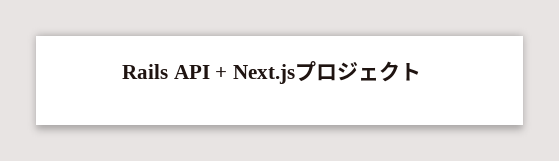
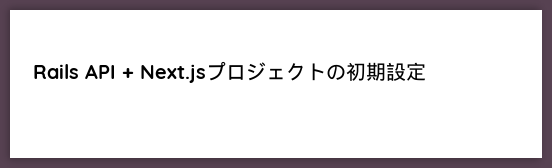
- Rails API + Next.jsプロジェクト
+ Rails API + Next.jsプロジェクトの初期設定

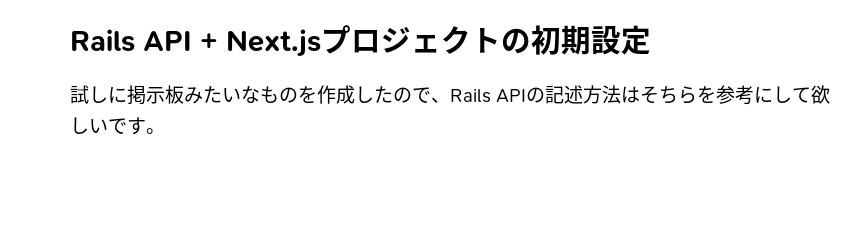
+ 試しに掲示板みたいなものを作成したので、Rails APIの記述方法はそちらを参考にして欲しいです。

